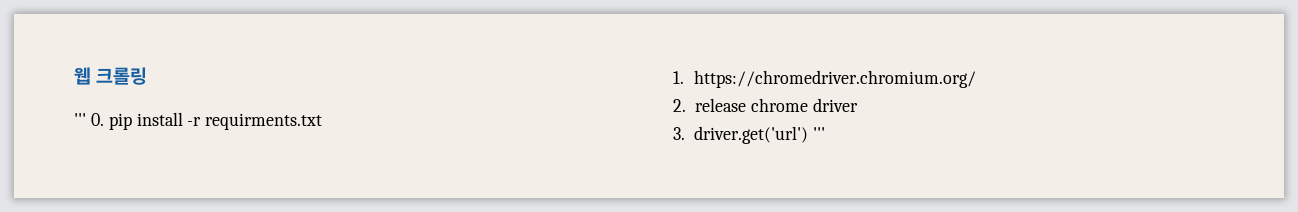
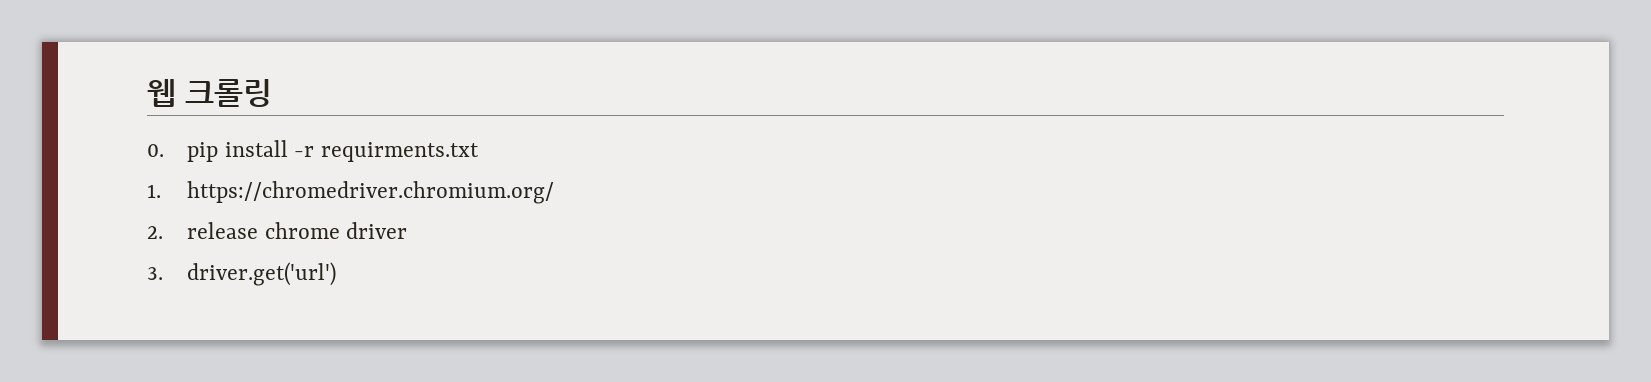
- ''' 0. pip install -r requirments.txt
+ 0. pip install -r requirments.txt
- 3. driver.get('url') '''
+ 3. driver.get('url')

